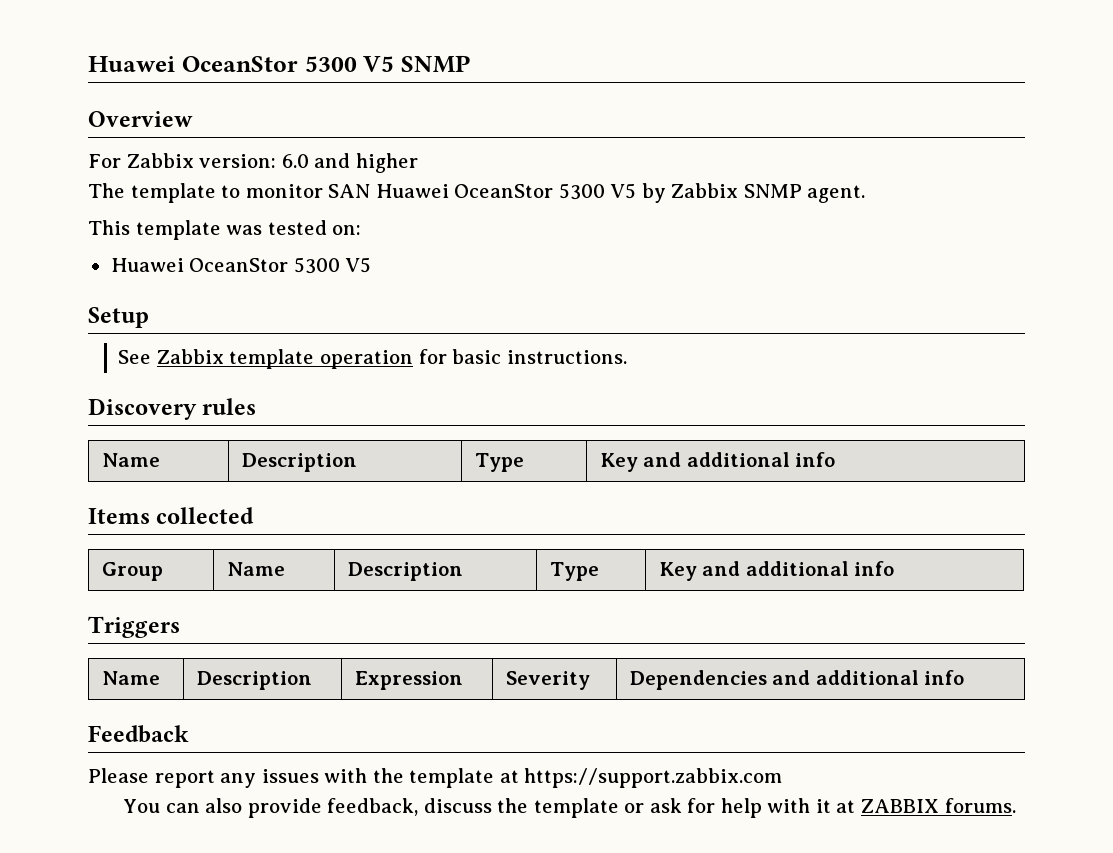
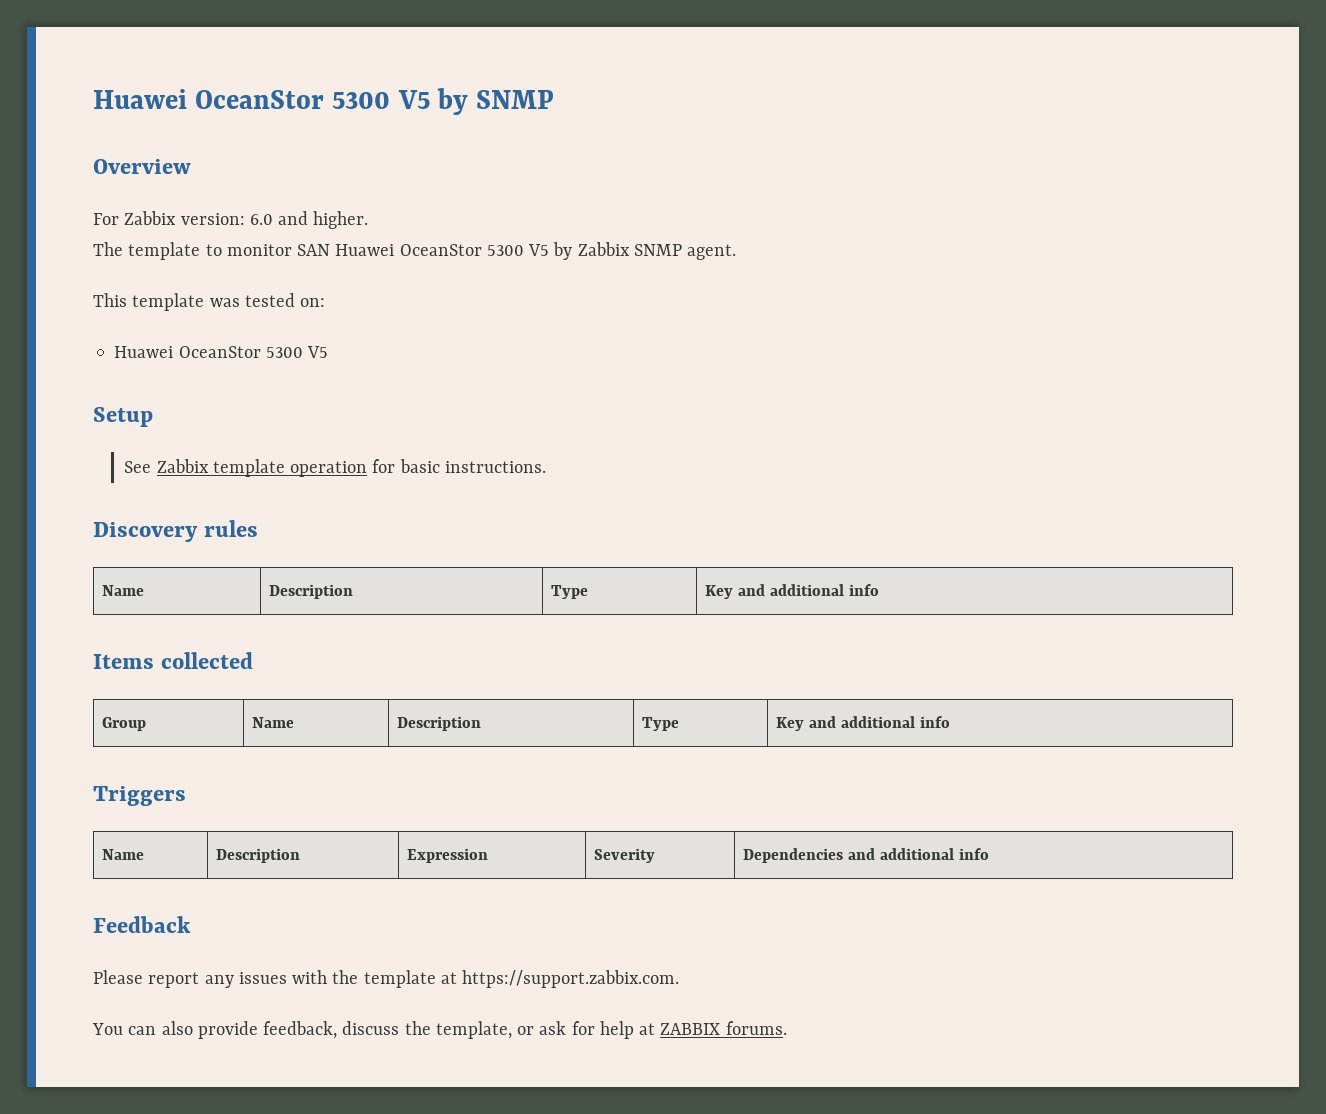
- Huawei OceanStor 5300 V5 SNMP
+ Huawei OceanStor 5300 V5 by SNMP
- For Zabbix version: 6.0 and higher
+ For Zabbix version: 6.0 and higher.
- Please report any issues with the template at https://support.zabbix.com
+ Please report any issues with the template at https://support.zabbix.com.
- You can also provide feedback, discuss the template or ask for help with it at ZABBIX forums.
+ You can also provide feedback, discuss the template, or ask for help at ZABBIX forums.

